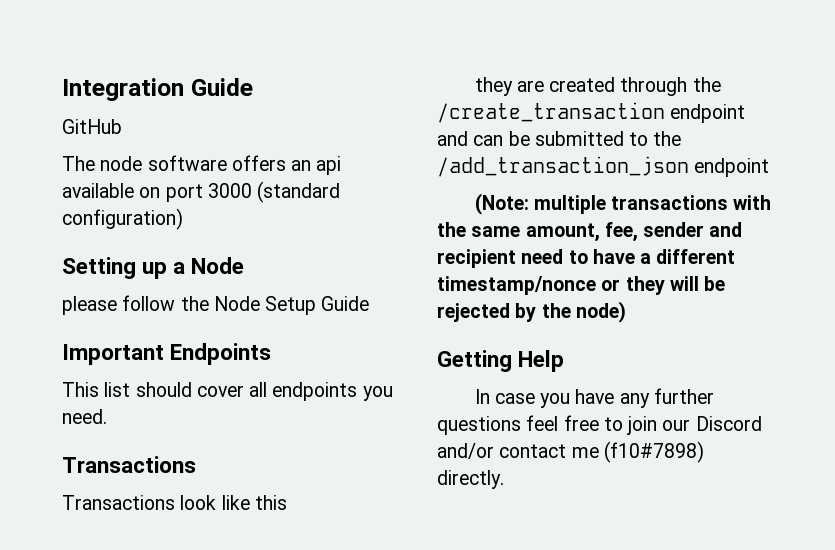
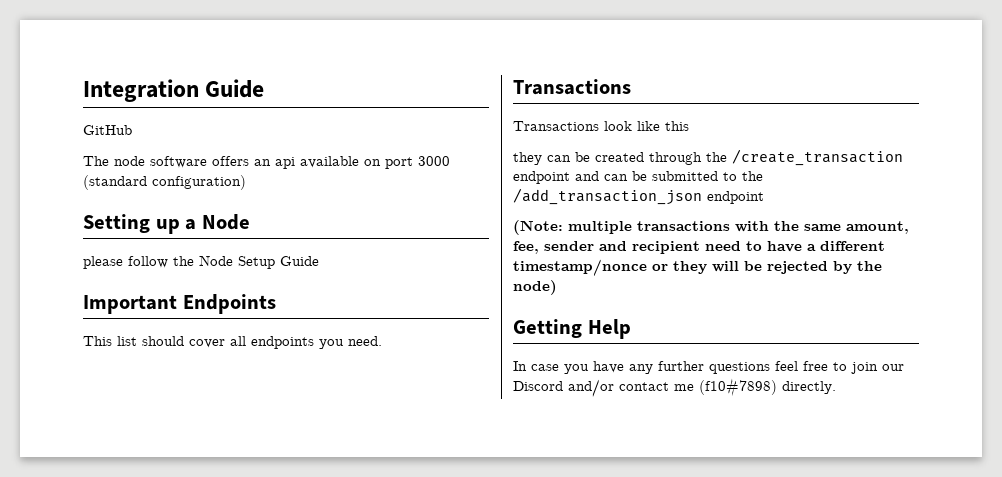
- they are created through the /create_transaction endpoint and can be submitted to the /add_transaction_json endpoint
+ they can be created through the /create_transaction endpoint and can be submitted to the /add_transaction_json endpoint

